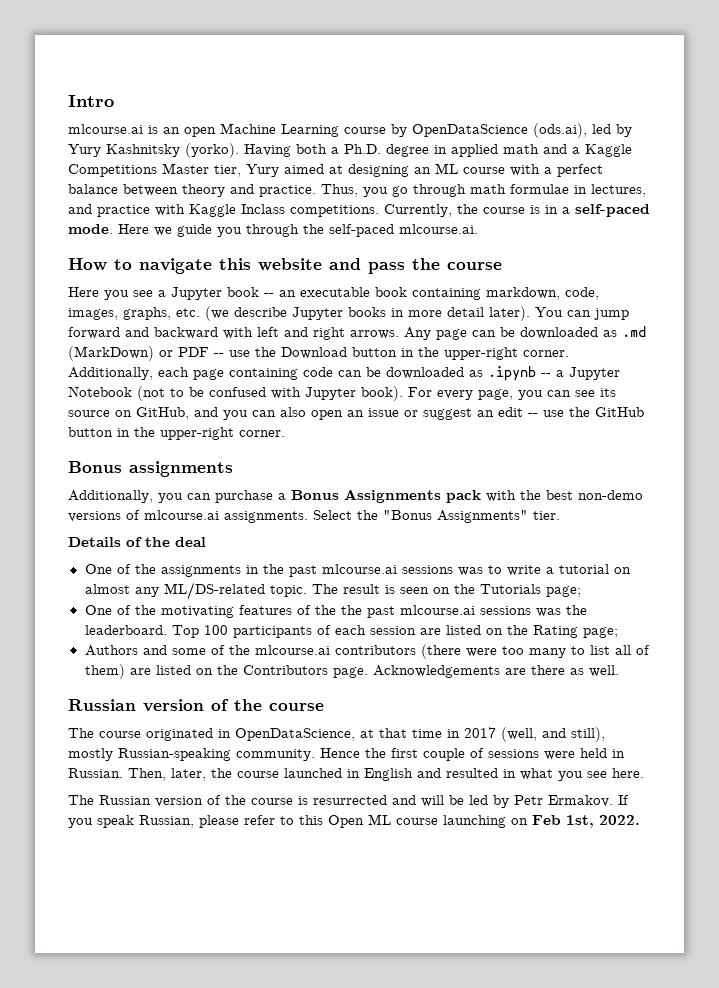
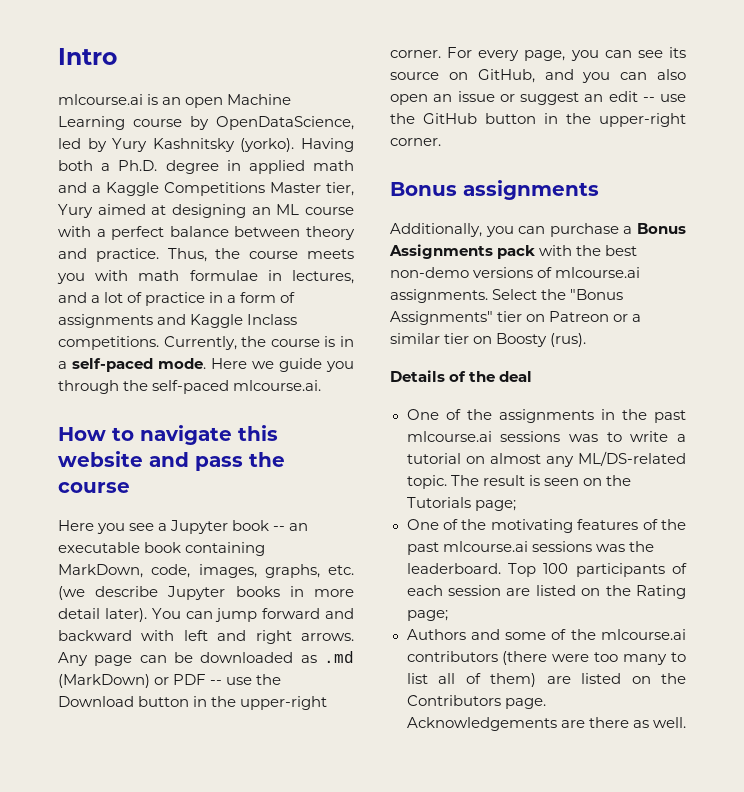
- mlcourse.ai is an open Machine Learning course by OpenDataScience (ods.ai), led by Yury Kashnitsky (yorko).
+ mlcourse.ai is an open Machine Learning course by OpenDataScience, led by Yury Kashnitsky (yorko).
- Thus, you go through math formulae in lectures, and practice with Kaggle Inclass competitions.
+ Thus, the course meets you with math formulae in lectures, and a lot of practice in a form of assignments and Kaggle Inclass competitions.
- Here you see a Jupyter book -- an executable book containing markdown, code, images, graphs, etc. (we describe Jupyter books in more detail later).
+ Here you see a Jupyter book -- an executable book containing MarkDown, code, images, graphs, etc. (we describe Jupyter books in more detail later).
- Additionally, each page containing code can be downloaded as .ipynb -- a Jupyter Notebook (not to be confused with Jupyter book).
- Select the "Bonus Assignments" tier.
+ Select the "Bonus Assignments" tier on Patreon or a similar tier on Boosty (rus).
- One of the motivating features of the the past mlcourse.ai sessions was the leaderboard.
+ One of the motivating features of the past mlcourse.ai sessions was the leaderboard.
  Acknowledgements are there as well.
- Russian version of the course
- The course originated in OpenDataScience, at that time in 2017 (well, and still), mostly Russian-speaking community. Hence the first couple of sessions were held in Russian. Then, later, the course launched in English and resulted in what you see here.
- The Russian version of the course is resurrected and will be led by Petr Ermakov. If you speak Russian, please refer to this Open ML course launching on Feb 1st, 2022.

